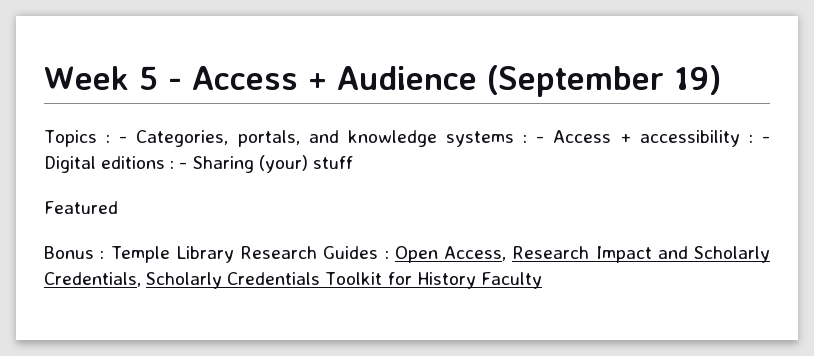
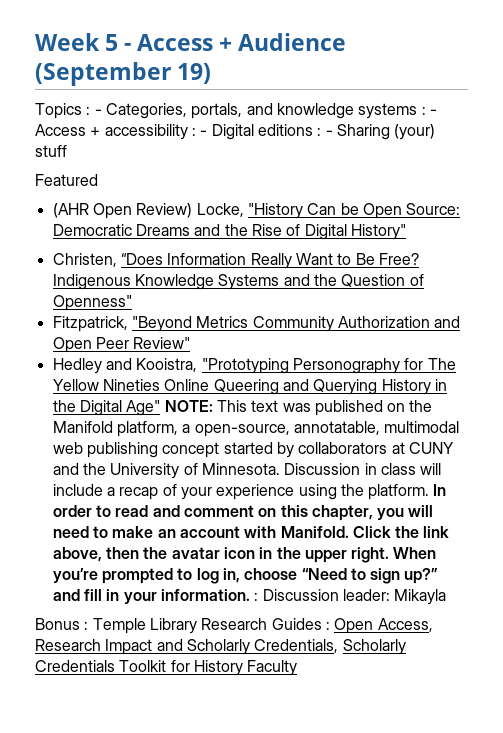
+ (AHR Open Review) Locke, "History Can be Open Source: Democratic Dreams and the Rise of Digital History"
+ Christen, “Does Information Really Want to Be Free? Indigenous Knowledge Systems and the Question of Openness"
+ Fitzpatrick, "Beyond Metrics Community Authorization and Open Peer Review"
+ Hedley and Kooistra, "Prototyping Personography for The Yellow Nineties Online Queering and Querying History in the Digital Age" NOTE: This text was published on the Manifold platform, a open-source, annotatable, multimodal web publishing concept started by collaborators at CUNY and the University of Minnesota. Discussion in class will include a recap of your experience using the platform. In order to read and comment on this chapter, you will need to make an account with Manifold. Click the link above, then the avatar icon in the upper right. When you’re prompted to log in, choose “Need to sign up?” and fill in your information. : Discussion leader: Mikayla

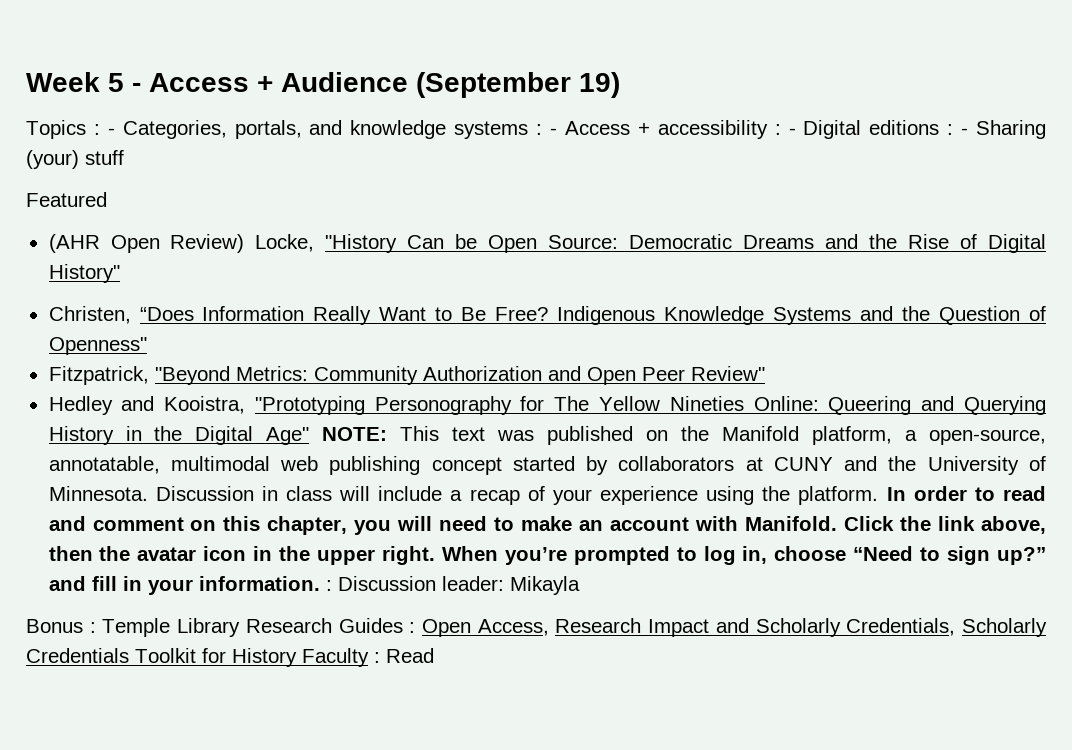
- Fitzpatrick, "Beyond Metrics Community Authorization and Open Peer Review"
+ Fitzpatrick, "Beyond Metrics: Community Authorization and Open Peer Review"
- Hedley and Kooistra, "Prototyping Personography for The Yellow Nineties Online Queering and Querying History in the Digital Age" NOTE: This text was published on the Manifold platform, a open-source, annotatable, multimodal web publishing concept started by collaborators at CUNY and the University of Minnesota.
+ Hedley and Kooistra, "Prototyping Personography for The Yellow Nineties Online: Queering and Querying History in the Digital Age" NOTE: This text was published on the Manifold platform, a open-source, annotatable, multimodal web publishing concept started by collaborators at CUNY and the University of Minnesota.
- Bonus : Temple Library Research Guides : Open Access, Research Impact and Scholarly Credentials, Scholarly Credentials Toolkit for History Faculty
+ Bonus : Temple Library Research Guides : Open Access, Research Impact and Scholarly Credentials, Scholarly Credentials Toolkit for History Faculty : Read

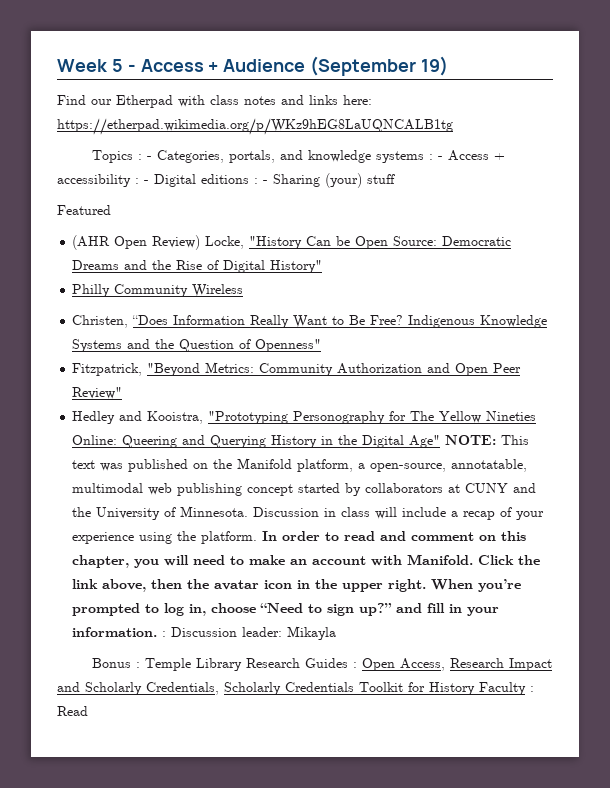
+ Find our Etherpad with class notes and links here: https://etherpad.wikimedia.org/p/WKz9hEG8LaUQNCALB1tg
+ Philly Community Wireless

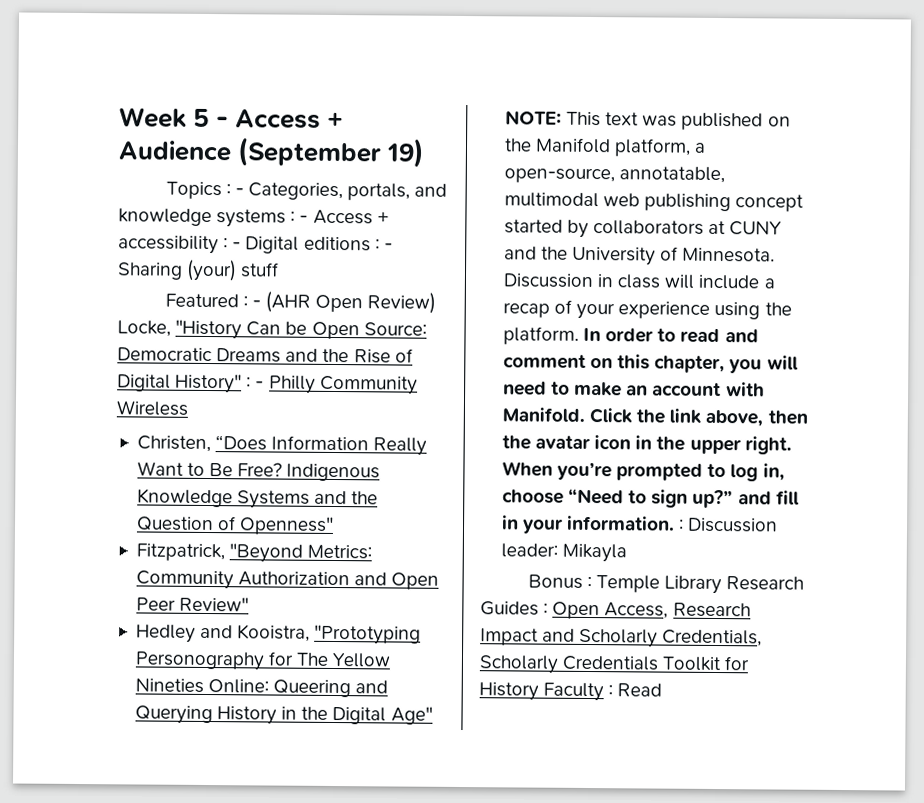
- Find our Etherpad with class notes and links here: https://etherpad.wikimedia.org/p/WKz9hEG8LaUQNCALB1tg
- Featured
- (AHR Open Review) Locke, "History Can be Open Source: Democratic Dreams and the Rise of Digital History"
- Philly Community Wireless
+ Featured : - (AHR Open Review) Locke, "History Can be Open Source: Democratic Dreams and the Rise of Digital History" : - Philly Community Wireless

